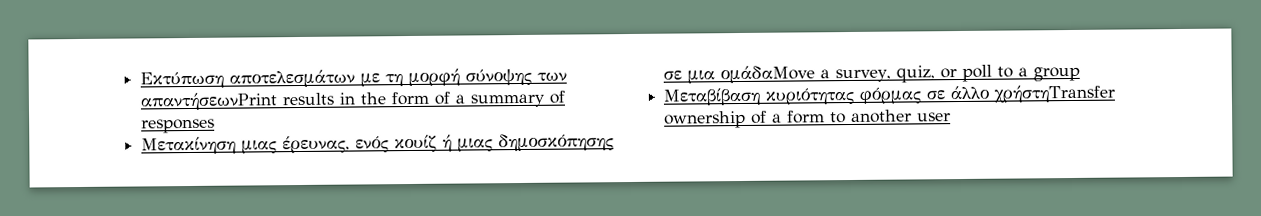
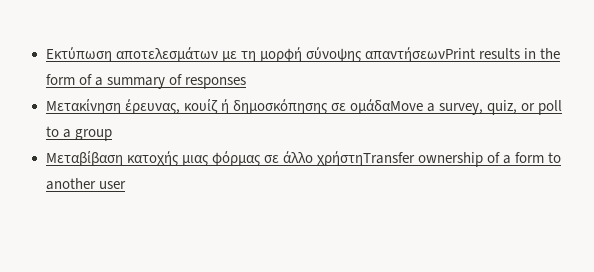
- Εκτύπωση αποτελεσμάτων με τη μορφή σύνοψης των απαντήσεωνPrint results in the form of a summary of responses
+ Εκτύπωση αποτελεσμάτων με τη μορφή σύνοψης απαντήσεωνPrint results in the form of a summary of responses
- Μετακίνηση μιας έρευνας, ενός κουίζ ή μιας δημοσκόπησης σε μια ομάδαMove a survey, quiz, or poll to a group
+ Μετακίνηση έρευνας, κουίζ ή δημοσκόπησης σε ομάδαMove a survey, quiz, or poll to a group
- Μεταβίβαση κυριότητας φόρμας σε άλλο χρήστηTransfer ownership of a form to another user
+ Μεταβίβαση κατοχής μιας φόρμας σε άλλο χρήστηTransfer ownership of a form to another user

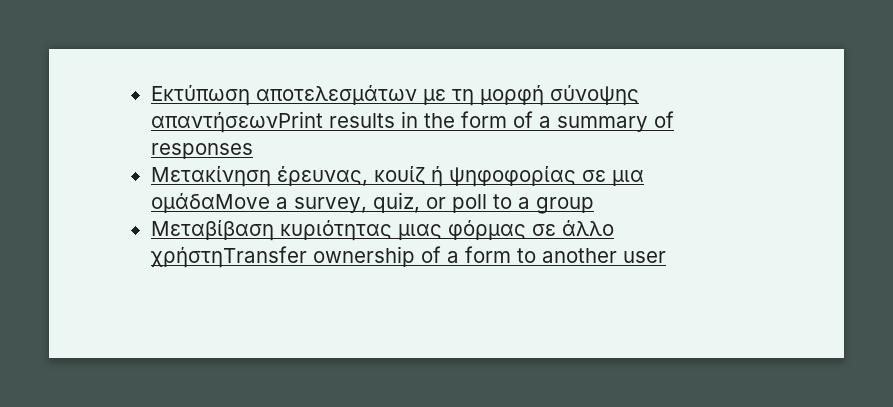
- Μετακίνηση έρευνας, κουίζ ή δημοσκόπησης σε ομάδαMove a survey, quiz, or poll to a group
+ Μετακίνηση έρευνας, κουίζ ή ψηφοφορίας σε μια ομάδαMove a survey, quiz, or poll to a group
- Μεταβίβαση κατοχής μιας φόρμας σε άλλο χρήστηTransfer ownership of a form to another user
+ Μεταβίβαση κυριότητας μιας φόρμας σε άλλο χρήστηTransfer ownership of a form to another user

